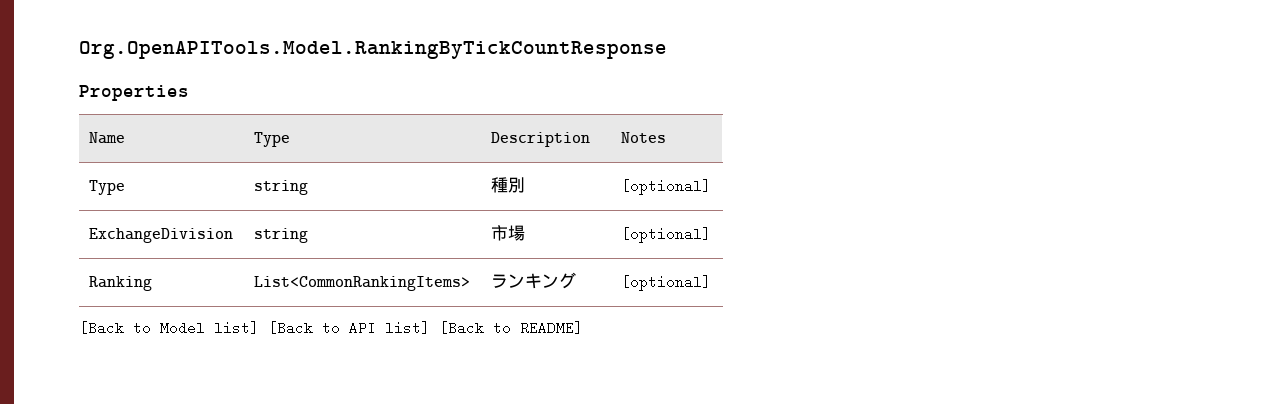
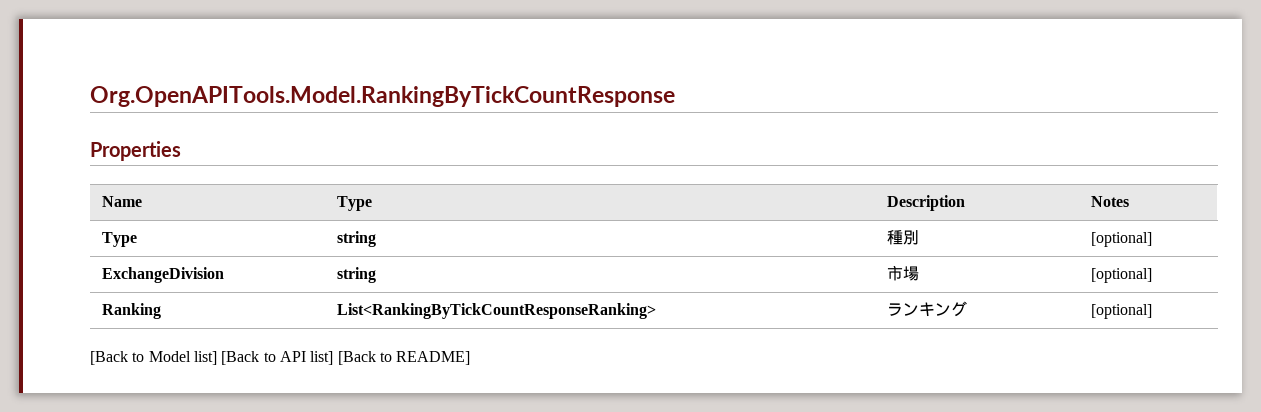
- Ranking | List<CommonRankingItems> | ランキング | [optional]
+ Ranking | List<RankingByTickCountResponseRanking> | ランキング | [optional]

